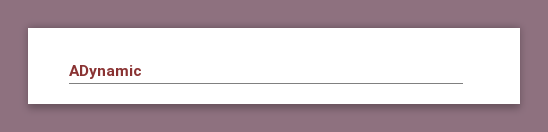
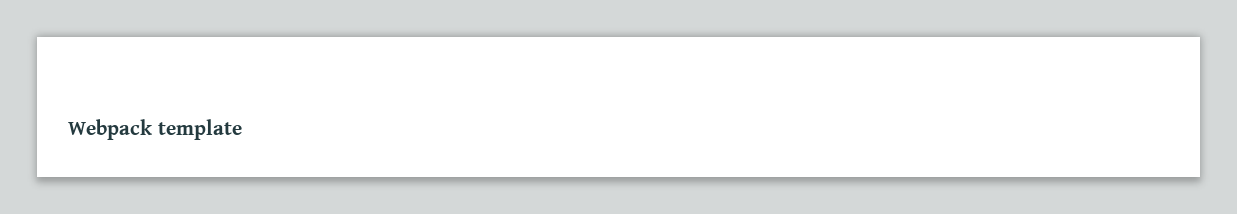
- ADynamic
+ Webpack template

